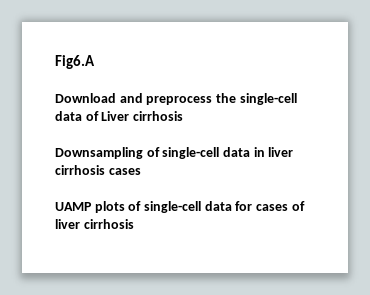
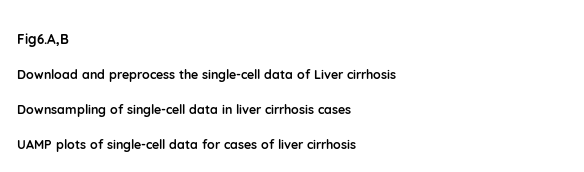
- Fig6.A
+ Fig6.A,B

